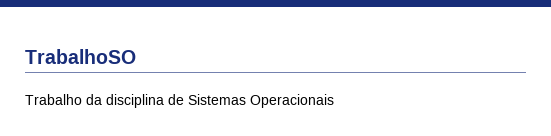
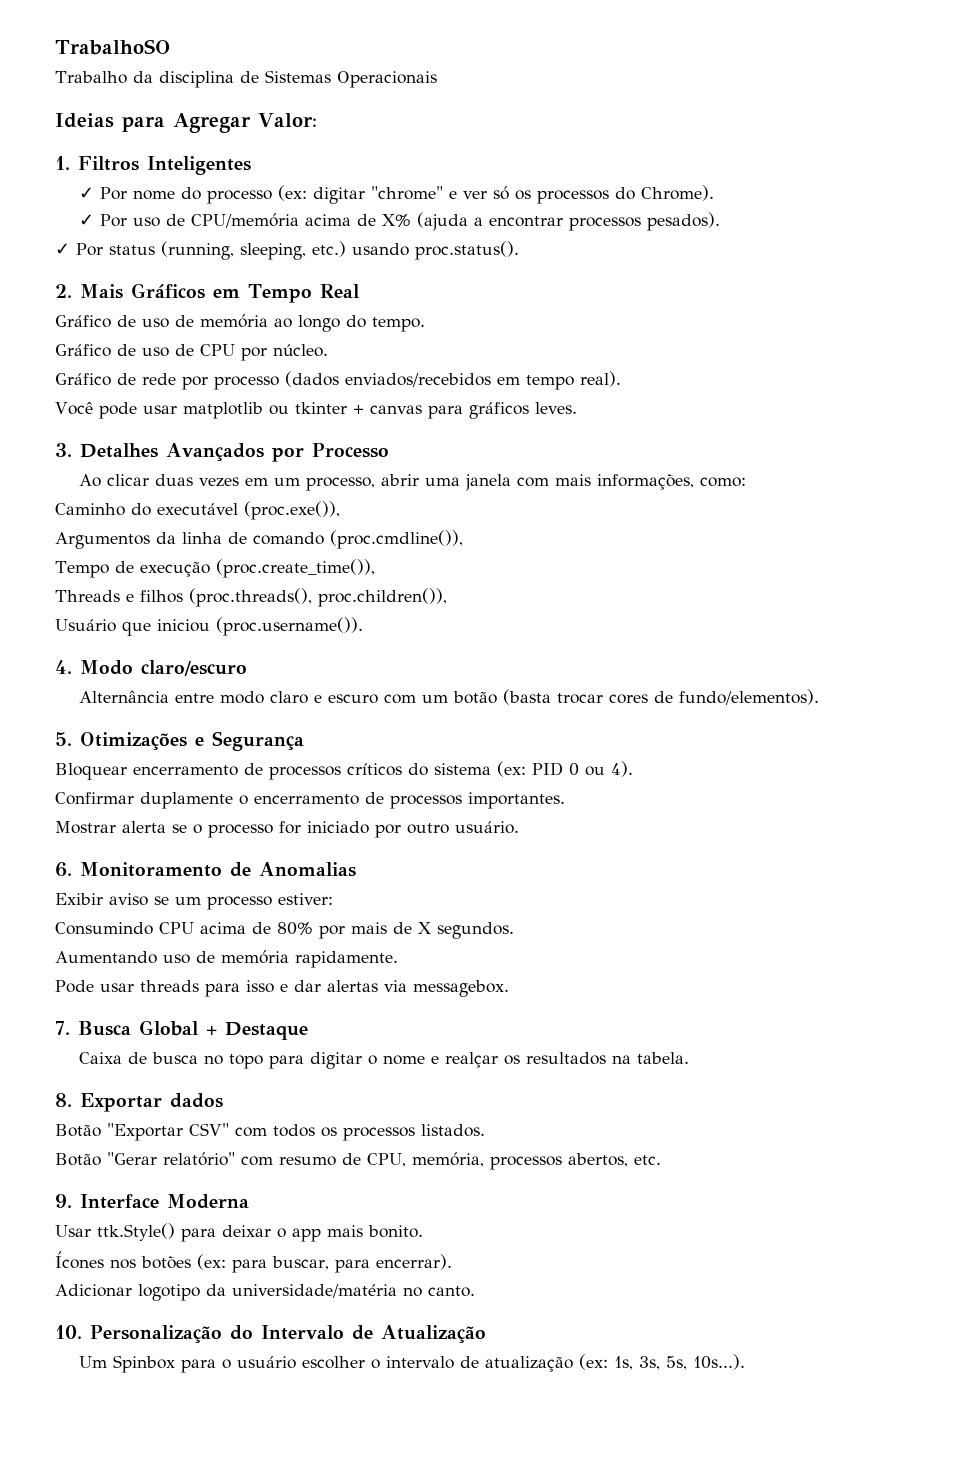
+ Ideias para Agregar Valor:
+ 1. Filtros Inteligentes
+ ✓ Por nome do processo (ex: digitar "chrome" e ver só os processos do Chrome).
+ ✓ Por uso de CPU/memória acima de X% (ajuda a encontrar processos pesados).
+ ✓ Por status (running, sleeping, etc.) usando proc.status().
+ 2. Mais Gráficos em Tempo Real
+ Gráfico de uso de memória ao longo do tempo.
+ Gráfico de uso de CPU por núcleo.
+ Gráfico de rede por processo (dados enviados/recebidos em tempo real).
+ Você pode usar matplotlib ou tkinter + canvas para gráficos leves.
+ 3. Detalhes Avançados por Processo
+ Ao clicar duas vezes em um processo, abrir uma janela com mais informações, como:
+ Caminho do executável (proc.exe()),
+ Argumentos da linha de comando (proc.cmdline()),
+ Tempo de execução (proc.create_time()),
+ Threads e filhos (proc.threads(), proc.children()),
+ Usuário que iniciou (proc.username()).
+ 4. Modo claro/escuro
+ Alternância entre modo claro e escuro com um botão (basta trocar cores de fundo/elementos).
+ 5. Otimizações e Segurança
+ Bloquear encerramento de processos críticos do sistema (ex: PID 0 ou 4).
+ Confirmar duplamente o encerramento de processos importantes.
+ Mostrar alerta se o processo for iniciado por outro usuário.
+ 6. Monitoramento de Anomalias
+ Exibir aviso se um processo estiver:
+ Consumindo CPU acima de 80% por mais de X segundos.
+ Aumentando uso de memória rapidamente.
+ Pode usar threads para isso e dar alertas via messagebox.
+ 7. Busca Global + Destaque
+ Caixa de busca no topo para digitar o nome e realçar os resultados na tabela.
+ 8. Exportar dados
+ Botão "Exportar CSV" com todos os processos listados.
+ Botão "Gerar relatório" com resumo de CPU, memória, processos abertos, etc.
+ 9. Interface Moderna
+ Usar ttk.Style() para deixar o app mais bonito.
+ Ícones nos botões (ex: para buscar, para encerrar).
+ Adicionar logotipo da universidade/matéria no canto.
+ 10. Personalização do Intervalo de Atualização
+ Um Spinbox para o usuário escolher o intervalo de atualização (ex: 1s, 3s, 5s, 10s...).

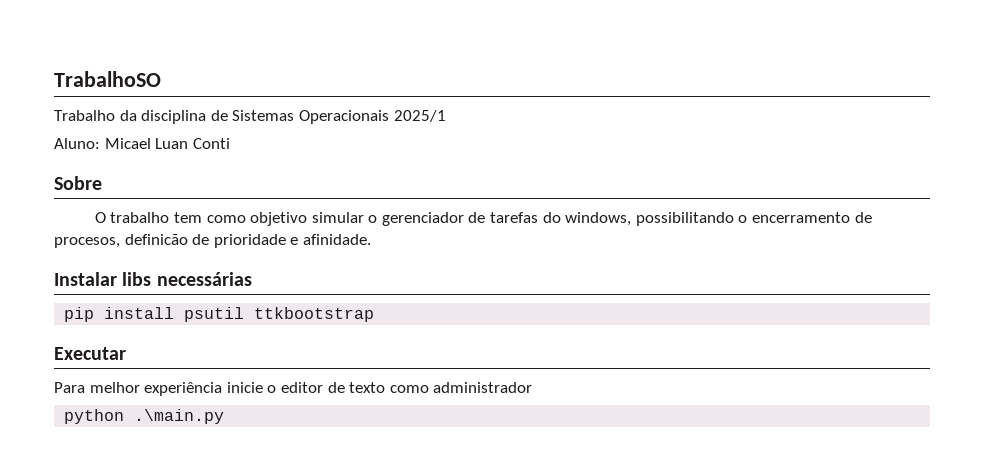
- Trabalho da disciplina de Sistemas Operacionais
- Ideias para Agregar Valor:
- 1. Filtros Inteligentes
- ✓ Por nome do processo (ex: digitar "chrome" e ver só os processos do Chrome).
- ✓ Por uso de CPU/memória acima de X% (ajuda a encontrar processos pesados).
- ✓ Por status (running, sleeping, etc.) usando proc.status().
- 2. Mais Gráficos em Tempo Real
- Gráfico de uso de memória ao longo do tempo.
- Gráfico de uso de CPU por núcleo.
- Gráfico de rede por processo (dados enviados/recebidos em tempo real).
- Você pode usar matplotlib ou tkinter + canvas para gráficos leves.
- 3. Detalhes Avançados por Processo
- Ao clicar duas vezes em um processo, abrir uma janela com mais informações, como:
- Caminho do executável (proc.exe()),
- Argumentos da linha de comando (proc.cmdline()),
- Tempo de execução (proc.create_time()),
- Threads e filhos (proc.threads(), proc.children()),
- Usuário que iniciou (proc.username()).
- 4. Modo claro/escuro
- Alternância entre modo claro e escuro com um botão (basta trocar cores de fundo/elementos).
- 5. Otimizações e Segurança
- Bloquear encerramento de processos críticos do sistema (ex: PID 0 ou 4).
- Confirmar duplamente o encerramento de processos importantes.
- Mostrar alerta se o processo for iniciado por outro usuário.
- 6. Monitoramento de Anomalias
- Exibir aviso se um processo estiver:
- Consumindo CPU acima de 80% por mais de X segundos.
- Aumentando uso de memória rapidamente.
- Pode usar threads para isso e dar alertas via messagebox.
- 7. Busca Global + Destaque
- Caixa de busca no topo para digitar o nome e realçar os resultados na tabela.
- 8. Exportar dados
- Botão "Exportar CSV" com todos os processos listados.
- Botão "Gerar relatório" com resumo de CPU, memória, processos abertos, etc.
- 9. Interface Moderna
- Usar ttk.Style() para deixar o app mais bonito.
- Ícones nos botões (ex: para buscar, para encerrar).
- Adicionar logotipo da universidade/matéria no canto.
- 10. Personalização do Intervalo de Atualização
- Um Spinbox para o usuário escolher o intervalo de atualização (ex: 1s, 3s, 5s, 10s...).
+ Trabalho da disciplina de Sistemas Operacionais 2025/1
+ Aluno: Micael Luan Conti
+ Sobre
+ O trabalho tem como objetivo simular o gerenciador de tarefas do windows, possibilitando o encerramento de procesos, definicão de prioridade e afinidade.
+ Instalar libs necessárias
+ pip install psutil ttkbootstrap
+ Executar
+ Para melhor experiência inicie o editor de texto como administrador
+ python .\main.py

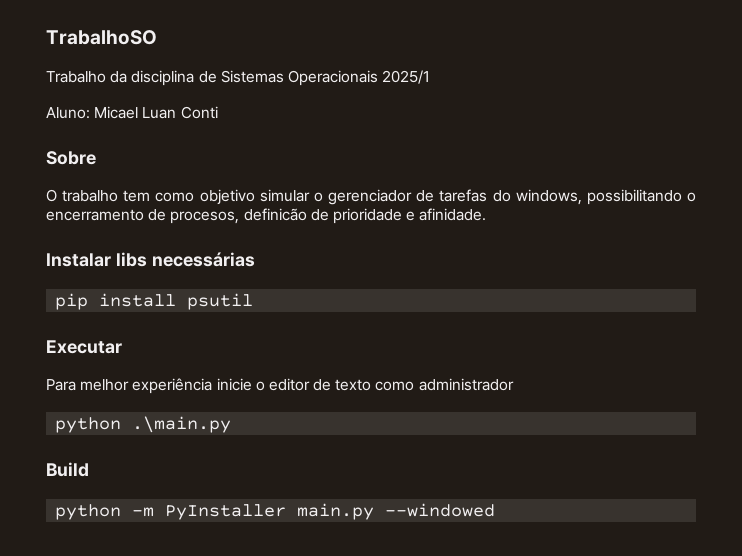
- pip install psutil ttkbootstrap
+ pip install psutil
+ Build
+ python -m PyInstaller main.py --windowed

